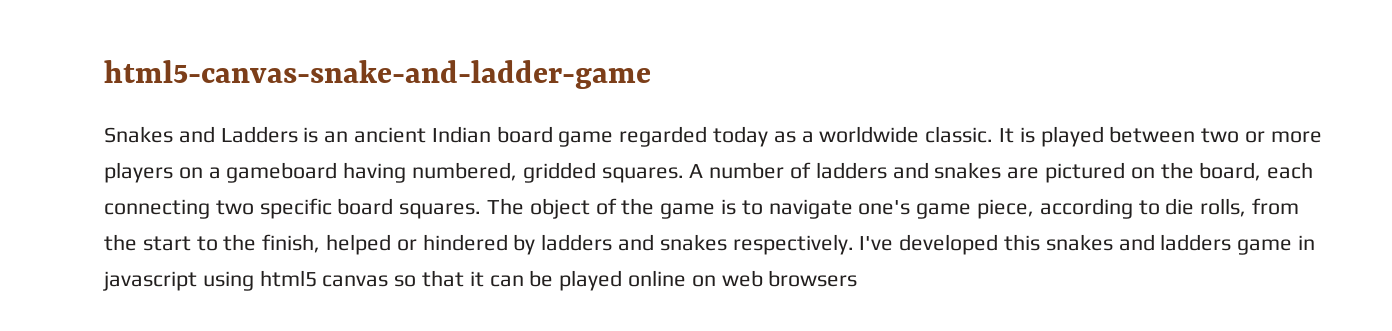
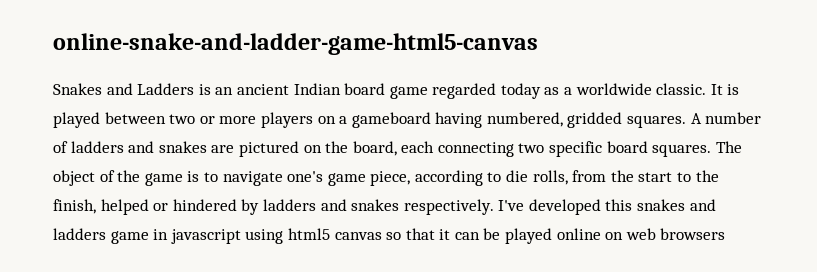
- html5-canvas-snake-and-ladder-game
+ online-snake-and-ladder-game-html5-canvas

